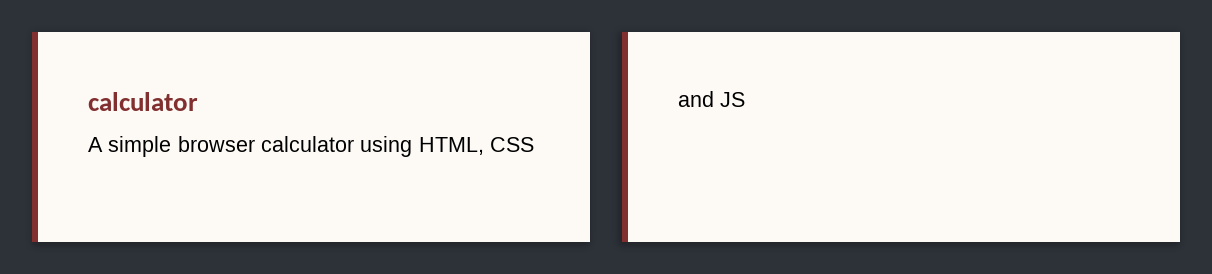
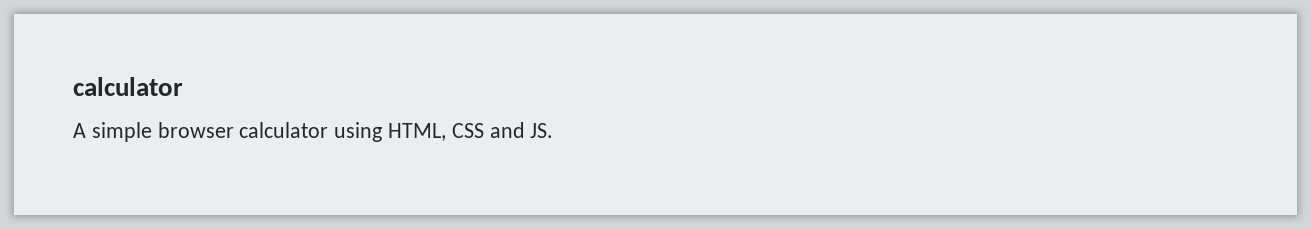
- A simple browser calculator using HTML, CSS and JS
+ A simple browser calculator using HTML, CSS and JS.

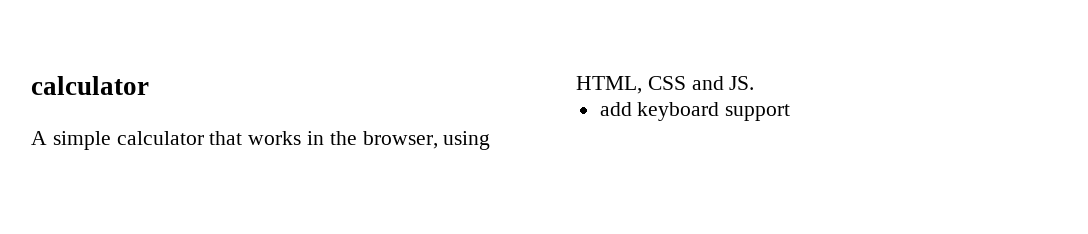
- A simple browser calculator using HTML, CSS and JS.
+ A simple calculator that works in the browser, using HTML, CSS and JS.
+ add keyboard support

